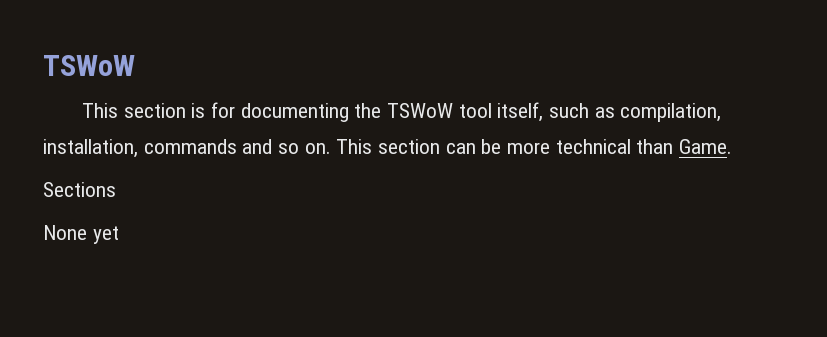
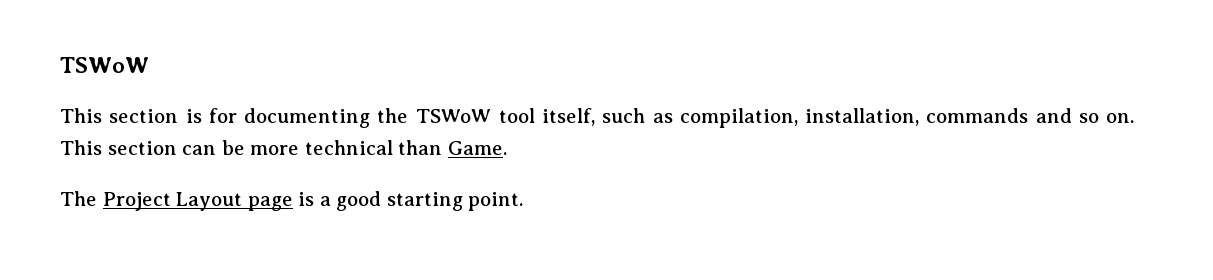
- Sections
- None yet
+ The Project Layout page is a good starting point.

